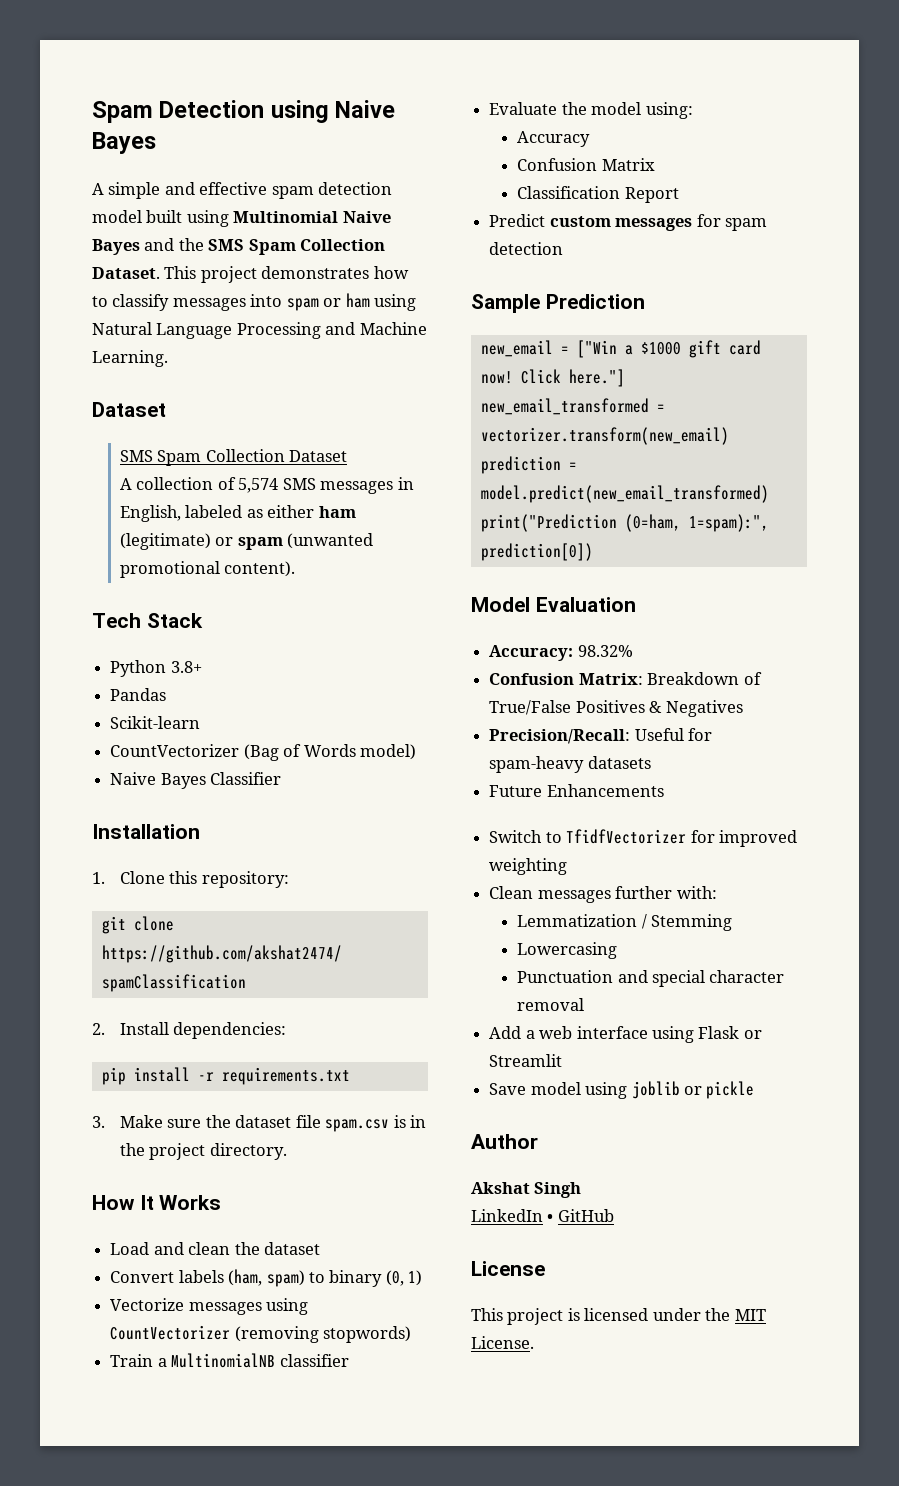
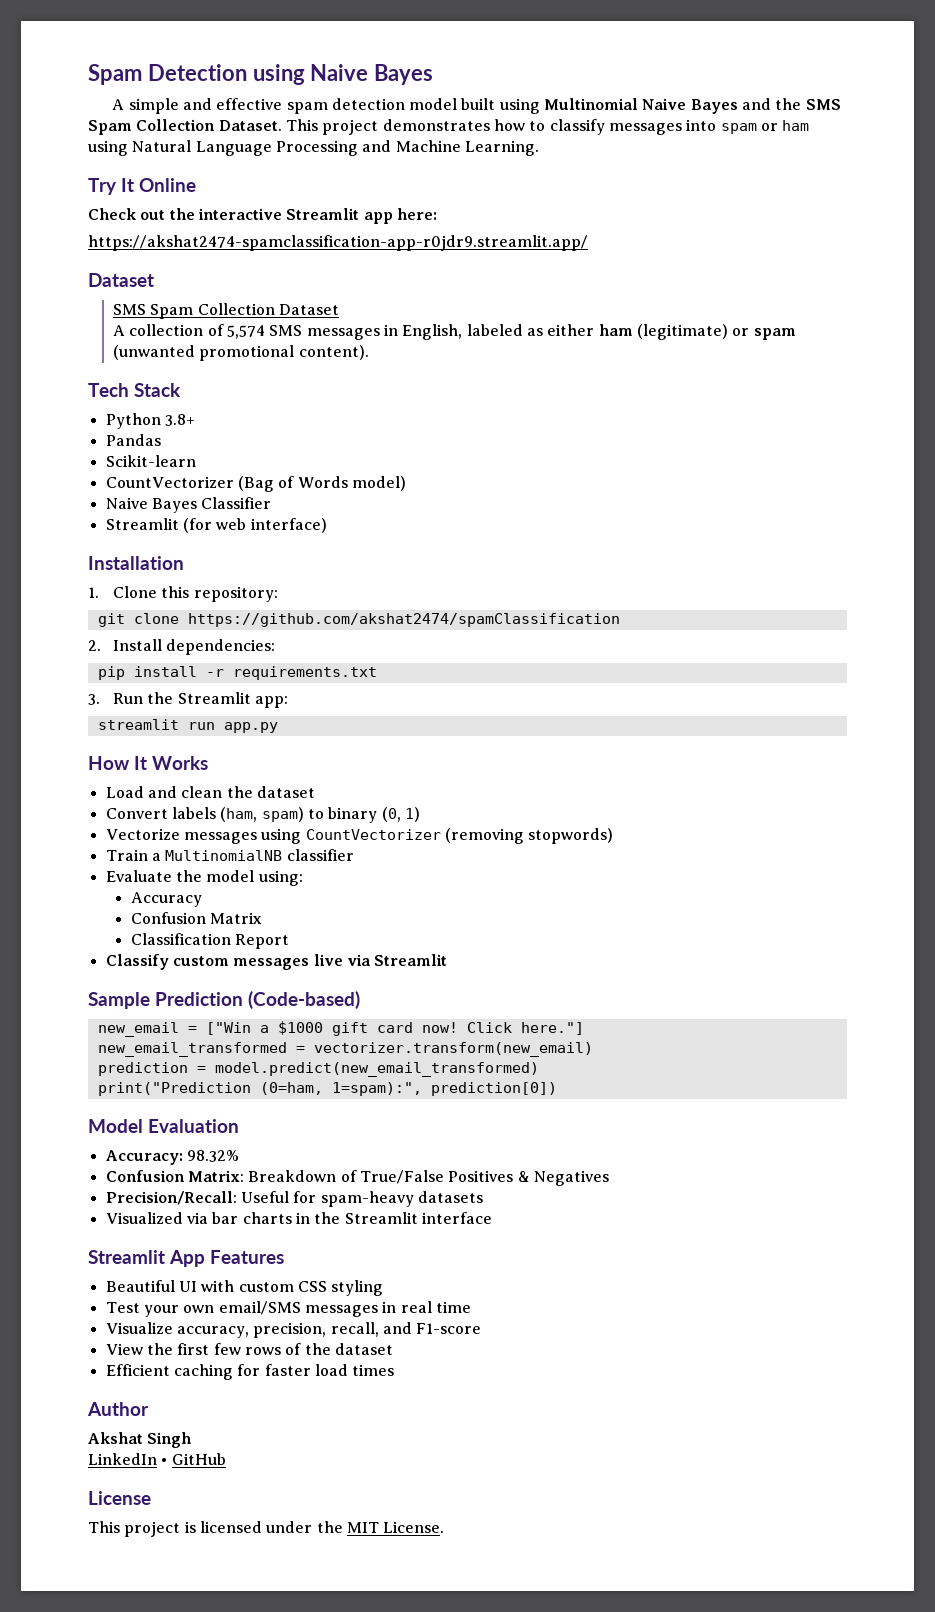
+ Try It Online
+ Check out the interactive Streamlit app here:
+ https://akshat2474-spamclassification-app-r0jdr9.streamlit.app/
+ Streamlit (for web interface)
- 3. Make sure the dataset file spam.csv is in the project directory.
+ 3. Run the Streamlit app:
+ streamlit run app.py
- Predict custom messages for spam detection
+ Classify custom messages live via Streamlit
- Sample Prediction
+ Sample Prediction (Code-based)
- Future Enhancements
- Switch to TfidfVectorizer for improved weighting
- Clean messages further with:
- Lemmatization / Stemming
- Lowercasing
- Punctuation and special character removal
- Add a web interface using Flask or Streamlit
- Save model using joblib or pickle
+ Visualized via bar charts in the Streamlit interface
+ Streamlit App Features
+ Beautiful UI with custom CSS styling
+ Test your own email/SMS messages in real time
+ Visualize accuracy, precision, recall, and F1-score
+ View the first few rows of the dataset
+ Efficient caching for faster load times

